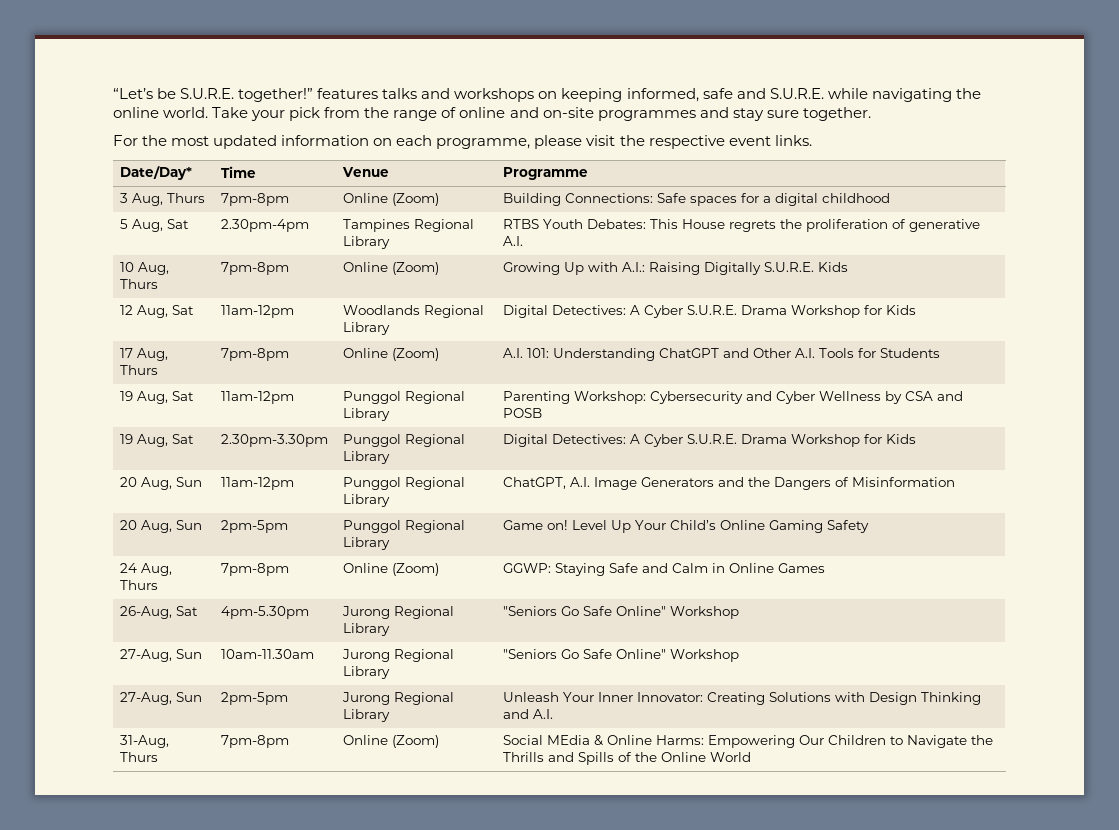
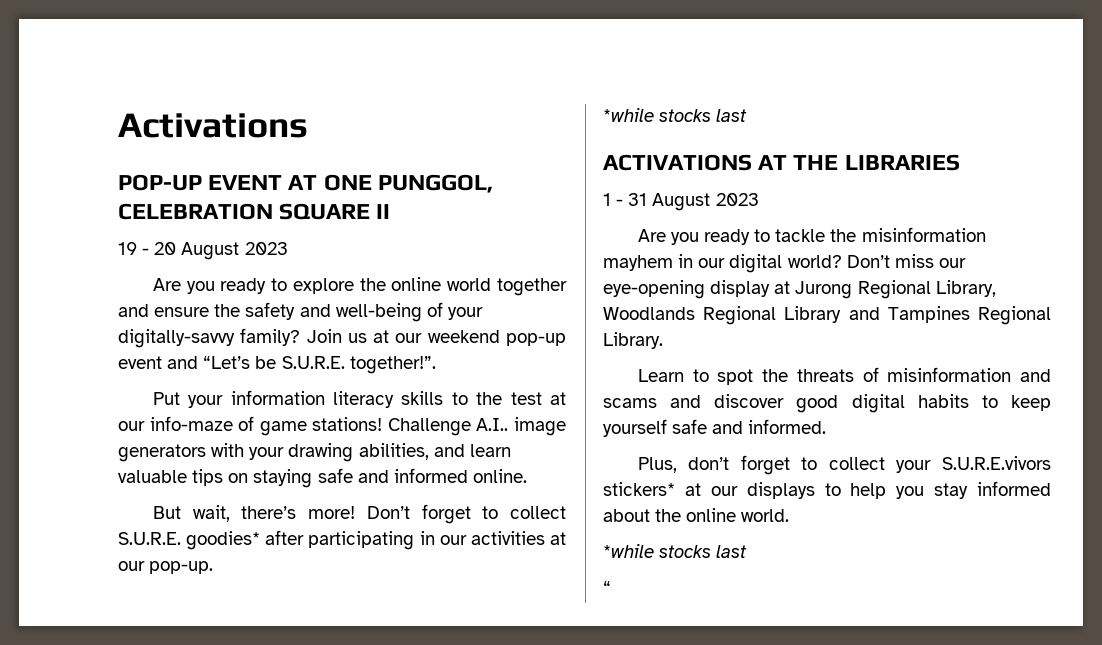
- “Let’s be S.U.R.E. together!” features talks and workshops on keeping informed, safe and S.U.R.E. while navigating the online world. Take your pick from the range of online and on-site programmes and stay sure together.
- For the most updated information on each programme, please visit the respective event links.
- Date/Day* | Time | Venue | Programme
- 3 Aug, Thurs | 7pm-8pm | Online (Zoom) | Building Connections: Safe spaces for a digital childhood
- 5 Aug, Sat | 2.30pm-4pm | Tampines Regional Library | RTBS Youth Debates: This House regrets the proliferation of generative A.I.
- 10 Aug, Thurs | 7pm-8pm | Online (Zoom) | Growing Up with A.I.: Raising Digitally S.U.R.E. Kids
- 12 Aug, Sat | 11am-12pm | Woodlands Regional Library | Digital Detectives: A Cyber S.U.R.E. Drama Workshop for Kids
- 17 Aug, Thurs | 7pm-8pm | Online (Zoom) | A.I. 101: Understanding ChatGPT and Other A.I. Tools for Students
- 19 Aug, Sat | 11am-12pm | Punggol Regional Library | Parenting Workshop: Cybersecurity and Cyber Wellness by CSA and POSB
- 19 Aug, Sat | 2.30pm-3.30pm | Punggol Regional Library | Digital Detectives: A Cyber S.U.R.E. Drama Workshop for Kids
- 20 Aug, Sun | 11am-12pm | Punggol Regional Library | ChatGPT, A.I. Image Generators and the Dangers of Misinformation
- 20 Aug, Sun | 2pm-5pm | Punggol Regional Library | Game on! Level Up Your Child’s Online Gaming Safety
- 24 Aug, Thurs | 7pm-8pm | Online (Zoom) | GGWP: Staying Safe and Calm in Online Games
- 26-Aug, Sat | 4pm-5.30pm | Jurong Regional Library | "Seniors Go Safe Online" Workshop
- 27-Aug, Sun | 10am-11.30am | Jurong Regional Library | "Seniors Go Safe Online" Workshop
- 27-Aug, Sun | 2pm-5pm | Jurong Regional Library | Unleash Your Inner Innovator: Creating Solutions with Design Thinking and A.I.
- 31-Aug, Thurs | 7pm-8pm | Online (Zoom) | Social MEdia & Online Harms: Empowering Our Children to Navigate the Thrills and Spills of the Online World
+ Activations
+ POP-UP EVENT AT ONE PUNGGOL, CELEBRATION SQUARE II
+ 19 - 20 August 2023
+ Are you ready to explore the online world together and ensure the safety and well-being of your digitally-savvy family? Join us at our weekend pop-up event and “Let’s be S.U.R.E. together!”.
+ Put your information literacy skills to the test at our info-maze of game stations! Challenge A.I.. image generators with your drawing abilities, and learn valuable tips on staying safe and informed online.
+ But wait, there’s more! Don’t forget to collect S.U.R.E. goodies* after participating in our activities at our pop-up.
+ *while stocks last
+ ACTIVATIONS AT THE LIBRARIES
+ 1 - 31 August 2023
+ Are you ready to tackle the misinformation mayhem in our digital world? Don’t miss our eye-opening display at Jurong Regional Library, Woodlands Regional Library and Tampines Regional Library.
+ Learn to spot the threats of misinformation and scams and discover good digital habits to keep yourself safe and informed.
+ Plus, don’t forget to collect your S.U.R.E.vivors stickers* at our displays to help you stay informed about the online world.
+ *while stocks last
+ “

